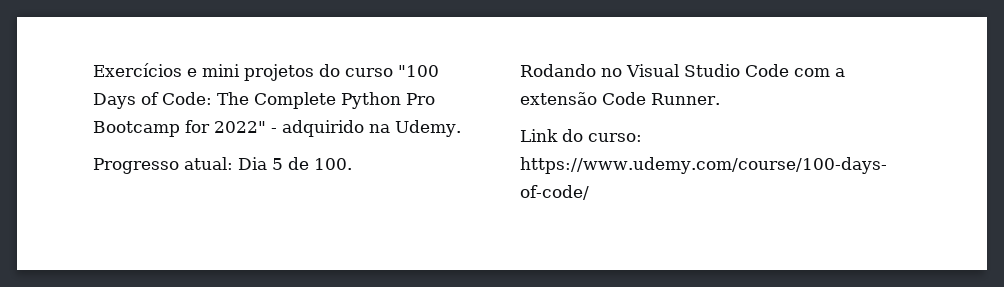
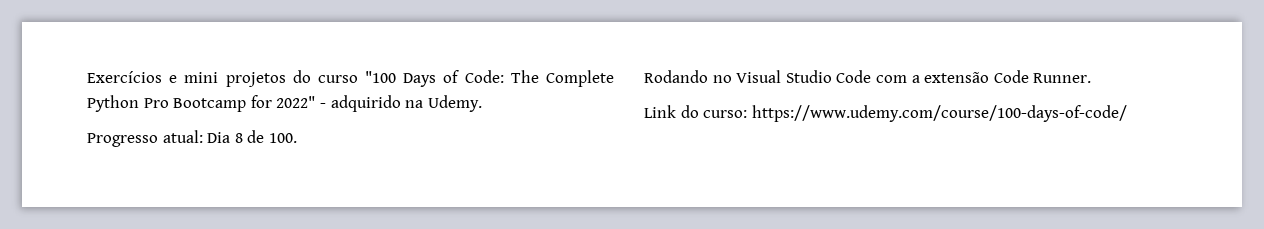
- Progresso atual: Dia 5 de 100.
+ Progresso atual: Dia 8 de 100.

